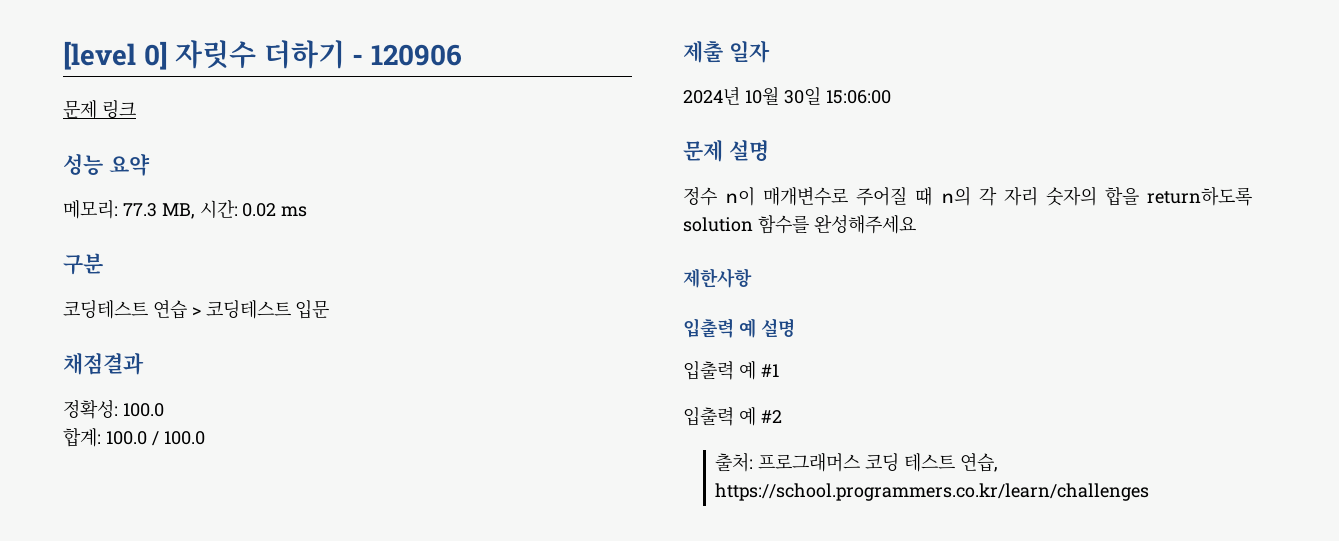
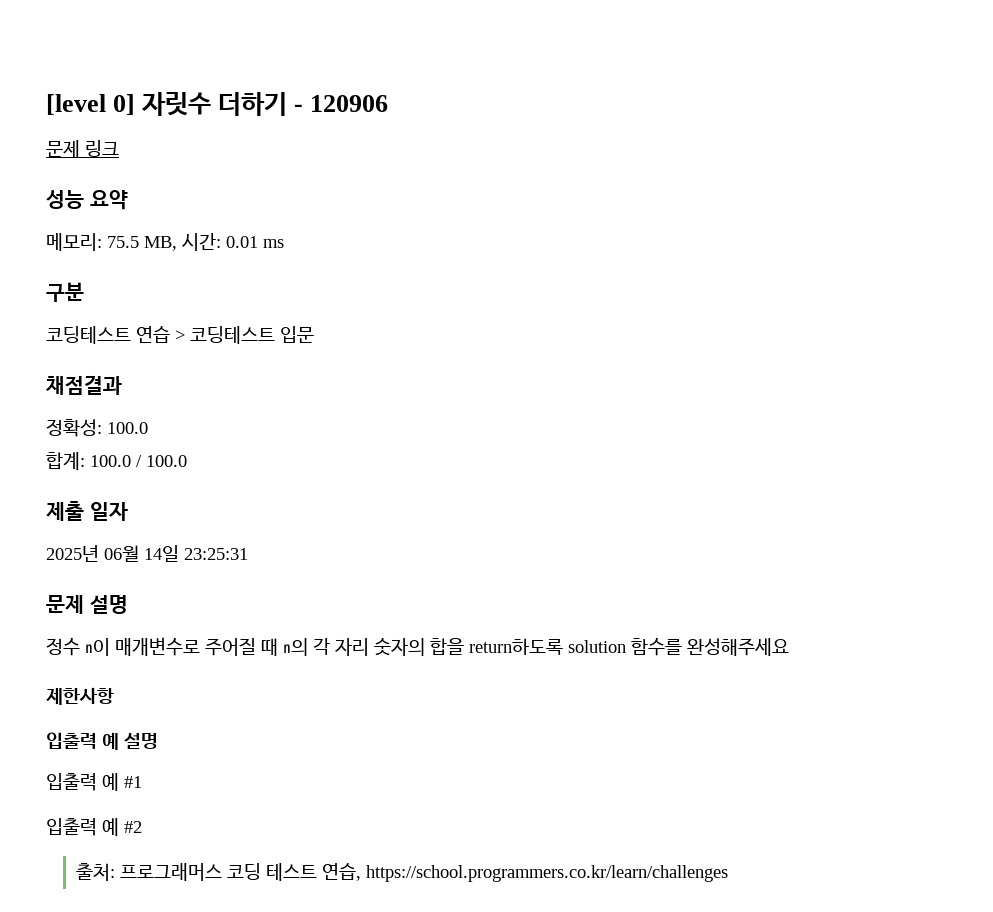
- 메모리: 77.3 MB, 시간: 0.02 ms
+ 메모리: 75.5 MB, 시간: 0.01 ms
- 2024년 10월 30일 15:06:00
+ 2025년 06월 14일 23:25:31

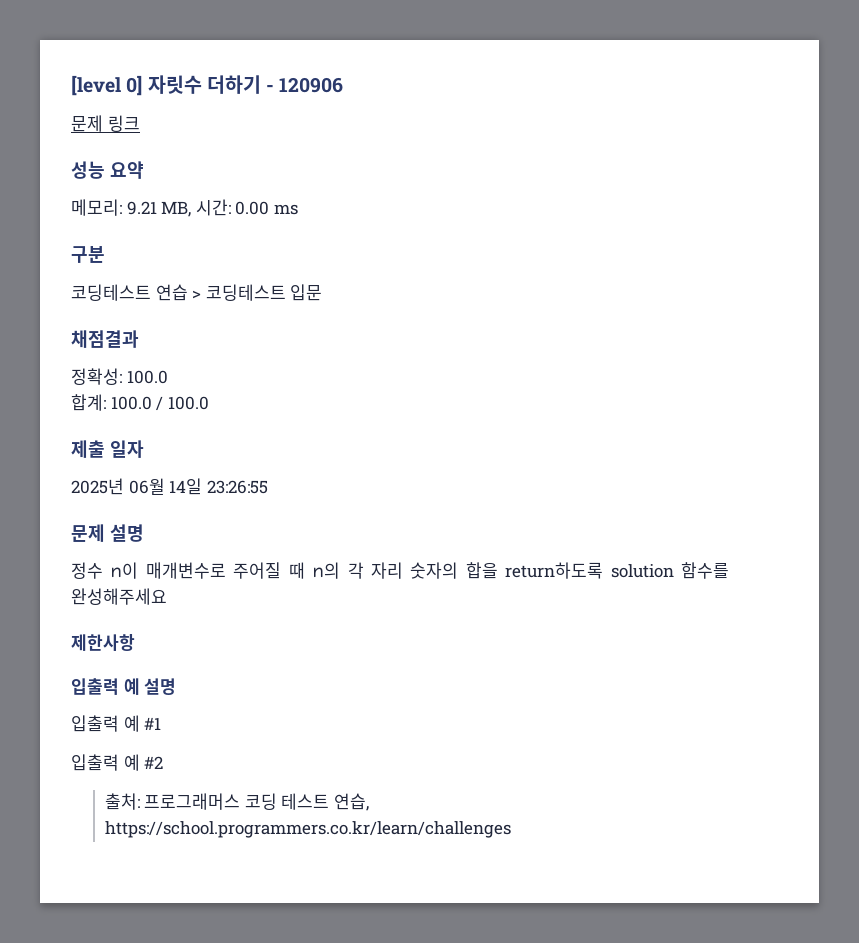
- 메모리: 75.5 MB, 시간: 0.01 ms
+ 메모리: 9.21 MB, 시간: 0.00 ms
- 2025년 06월 14일 23:25:31
+ 2025년 06월 14일 23:26:55

